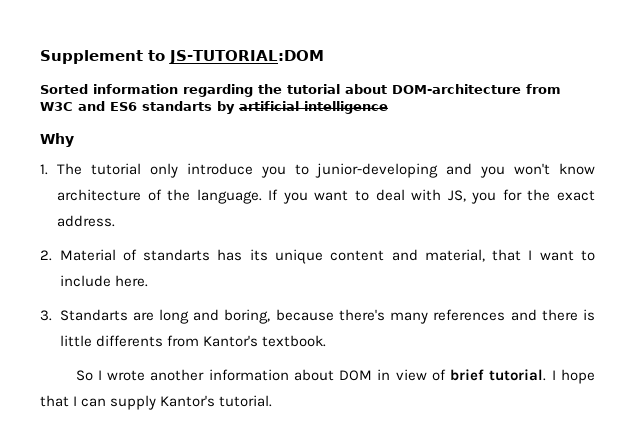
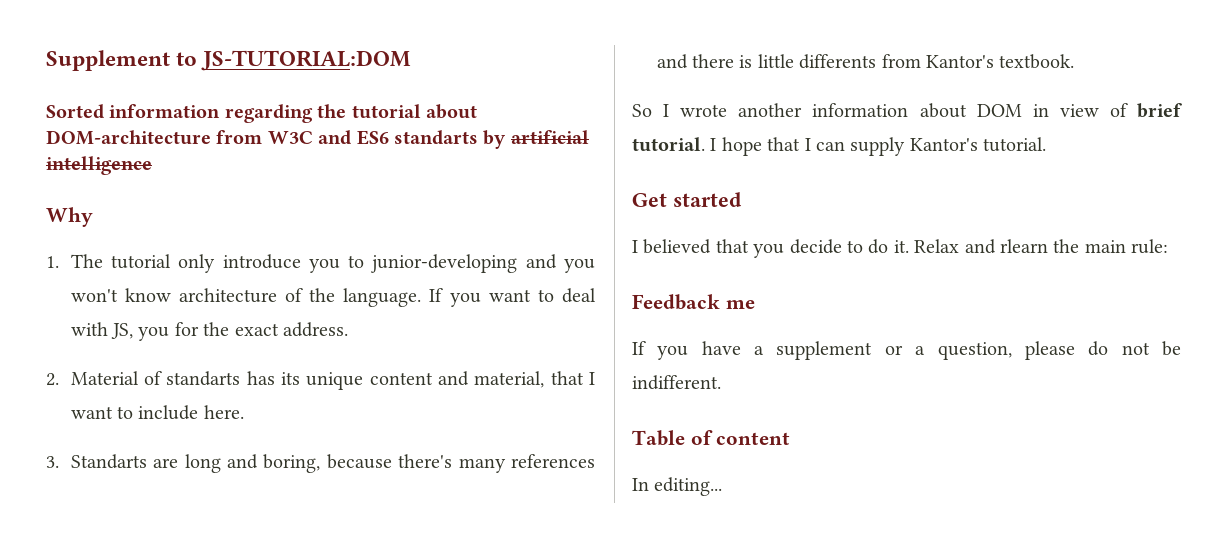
+ Get started
+ I believed that you decide to do it. Relax and rlearn the main rule:
+ Feedback me
+ If you have a supplement or a question, please do not be indifferent.
+ Table of content
+ In editing...

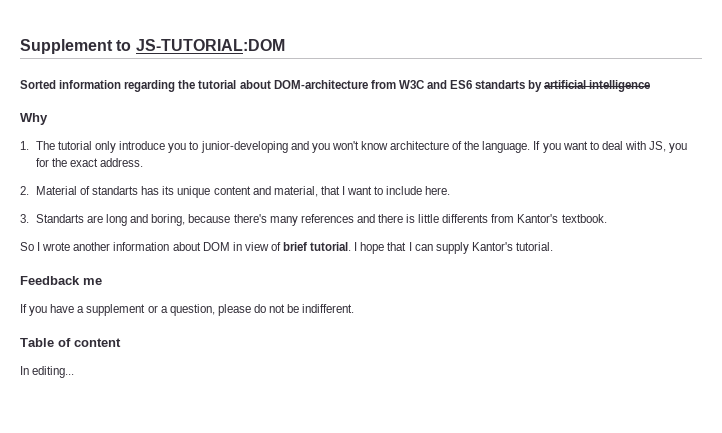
- Get started
- I believed that you decide to do it. Relax and rlearn the main rule:

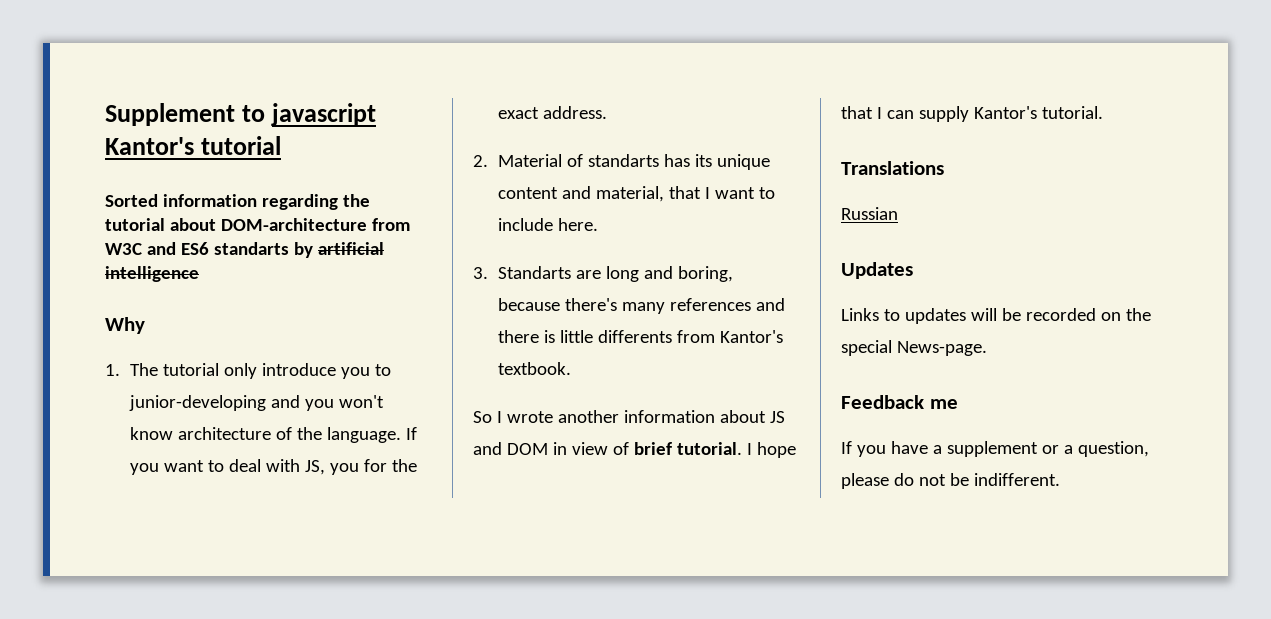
- Supplement to JS-TUTORIAL:DOM
+ Supplement to javascript Kantor's tutorial
- So I wrote another information about DOM in view of brief tutorial.
+ So I wrote another information about JS and DOM in view of brief tutorial.
+ Translations
+ Russian
+ Updates
+ Links to updates will be recorded on the special News-page.
- Table of content
- In editing...

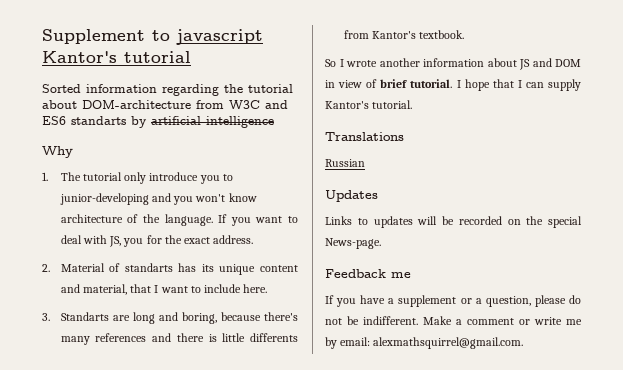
+ Make a comment or write me by email: alexmathsquirrel@gmail.com.

